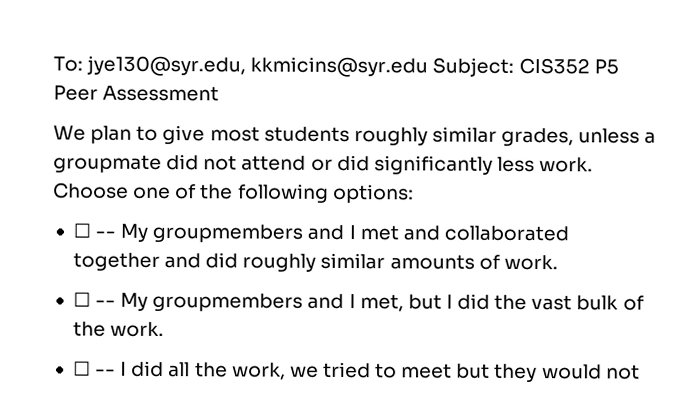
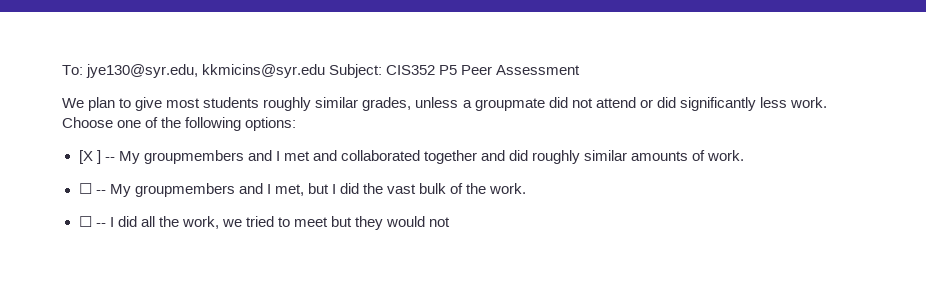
- ☐ -- My groupmembers and I met and collaborated together and did roughly similar amounts of work.
+ [X ] -- My groupmembers and I met and collaborated together and did roughly similar amounts of work.

